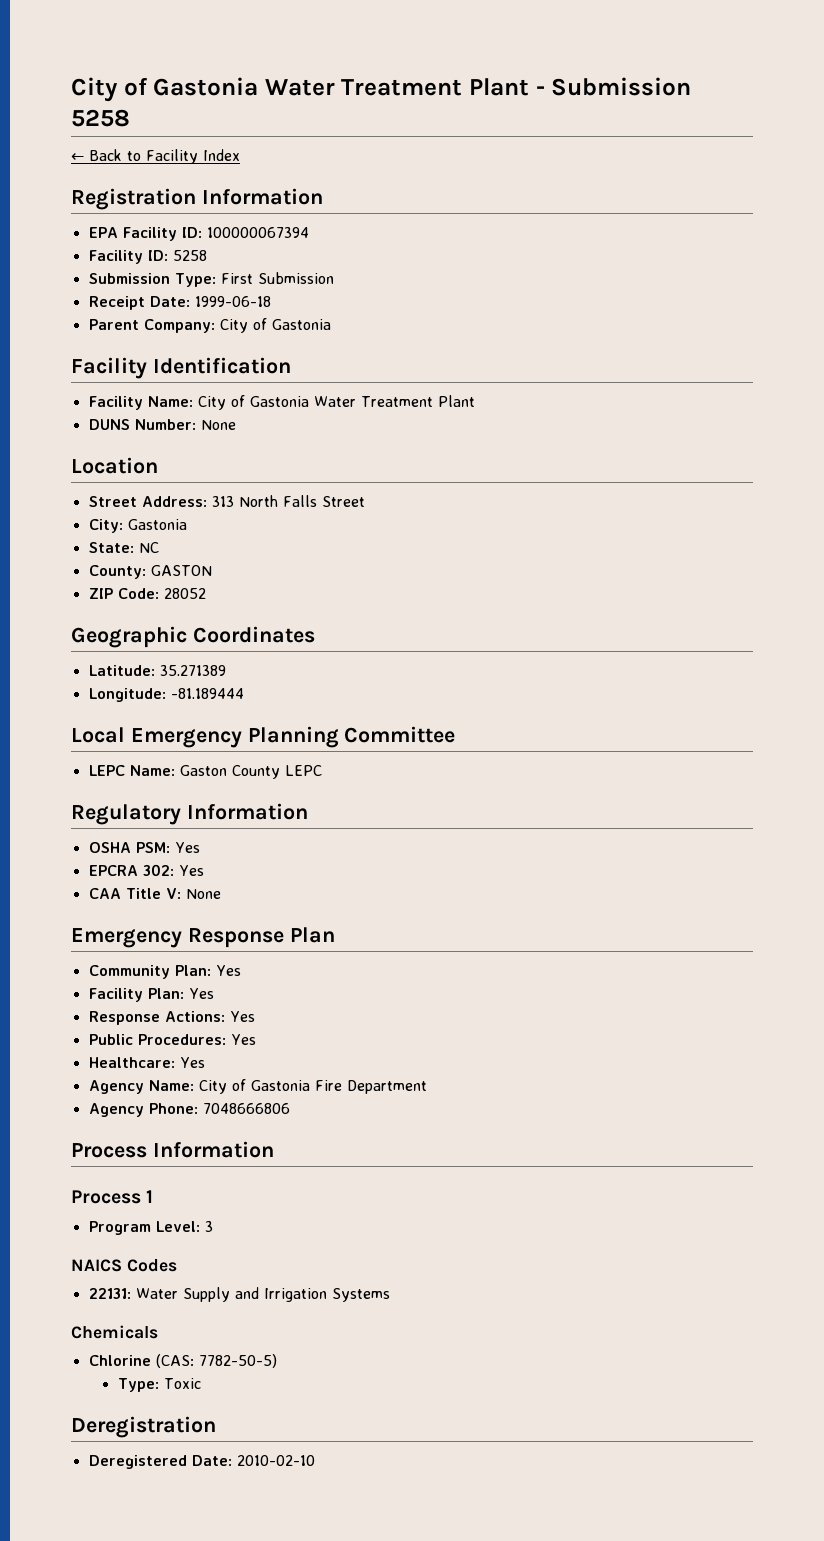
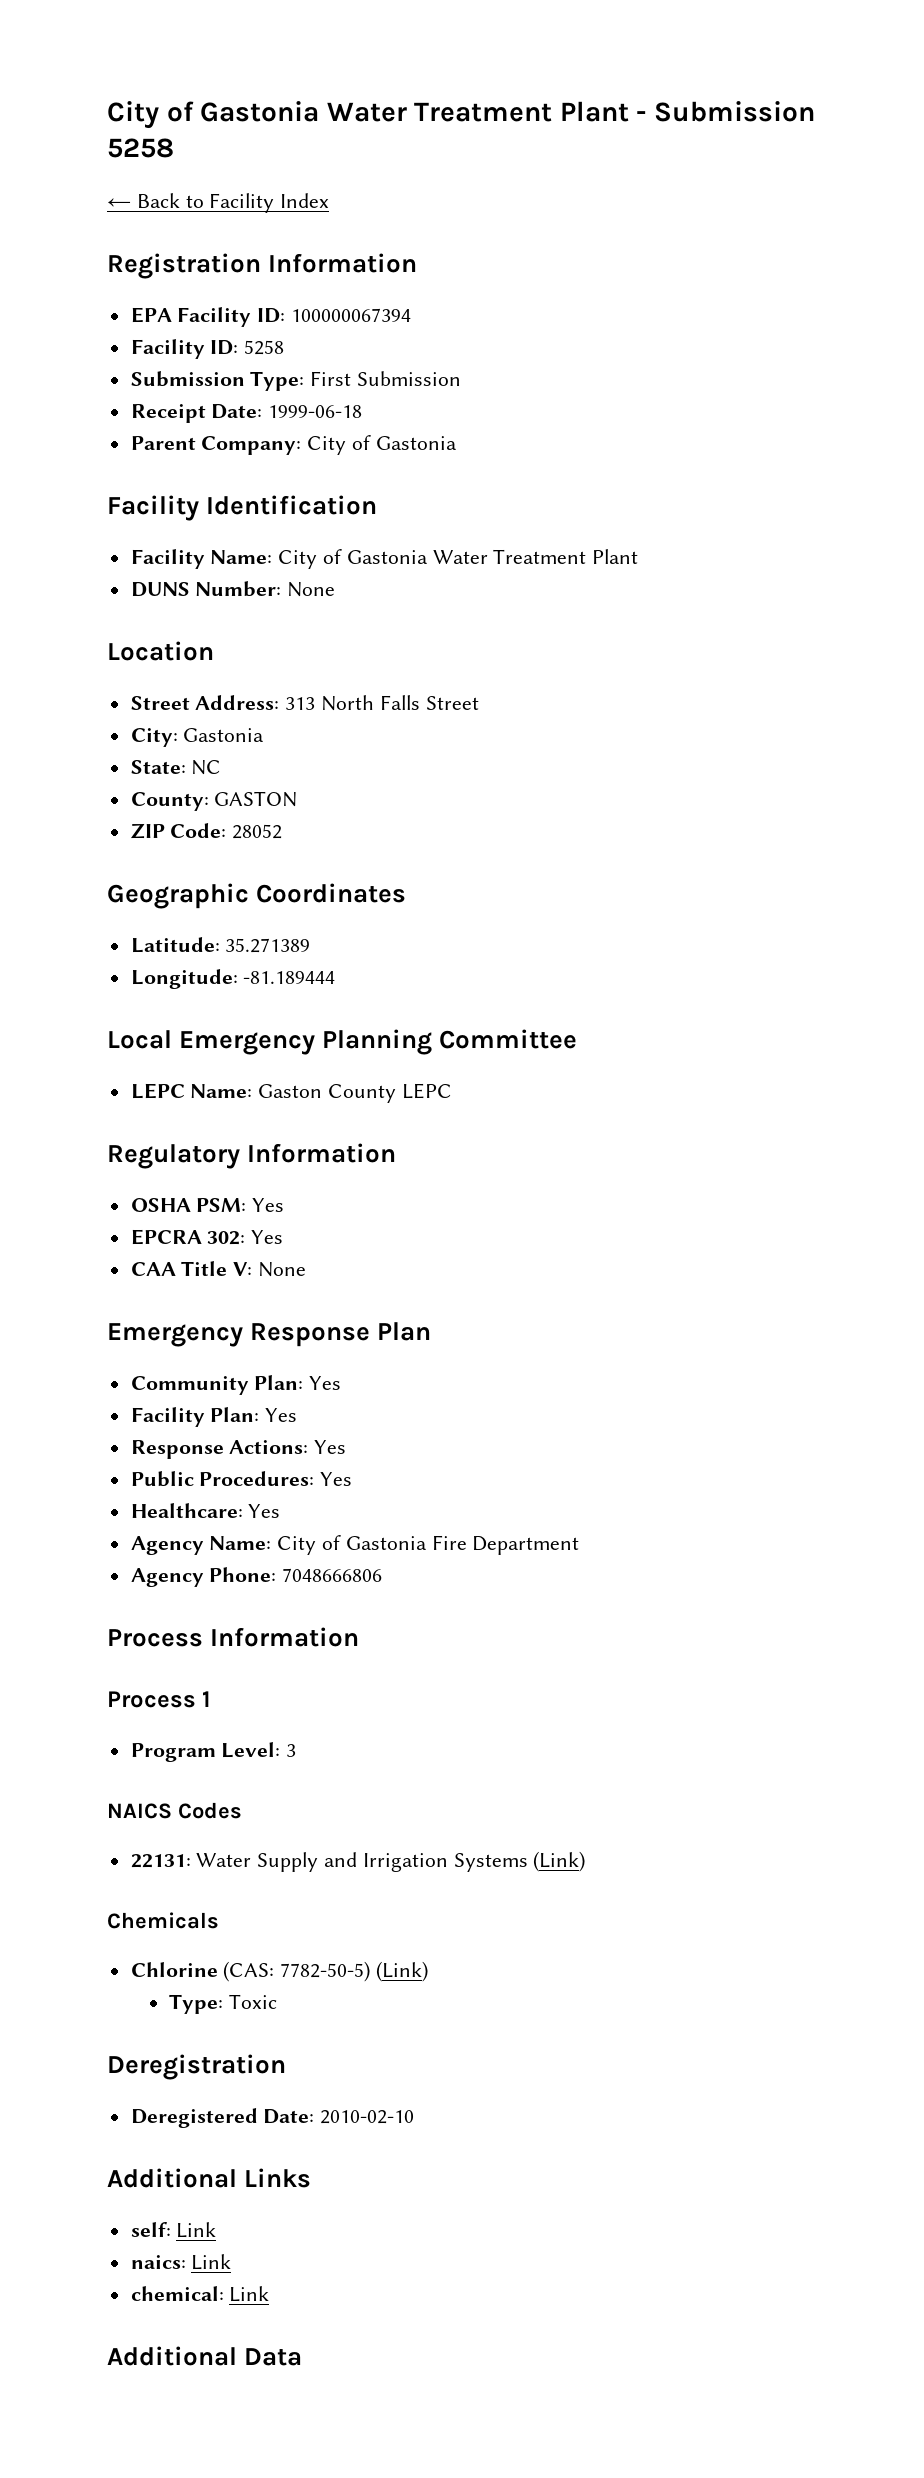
- 22131: Water Supply and Irrigation Systems
+ 22131: Water Supply and Irrigation Systems (Link)
- Chlorine (CAS: 7782-50-5)
+ Chlorine (CAS: 7782-50-5) (Link)
+ Additional Links
+ self: Link
+ naics: Link
+ chemical: Link
+ Additional Data

